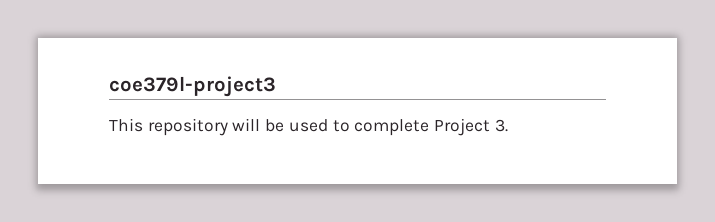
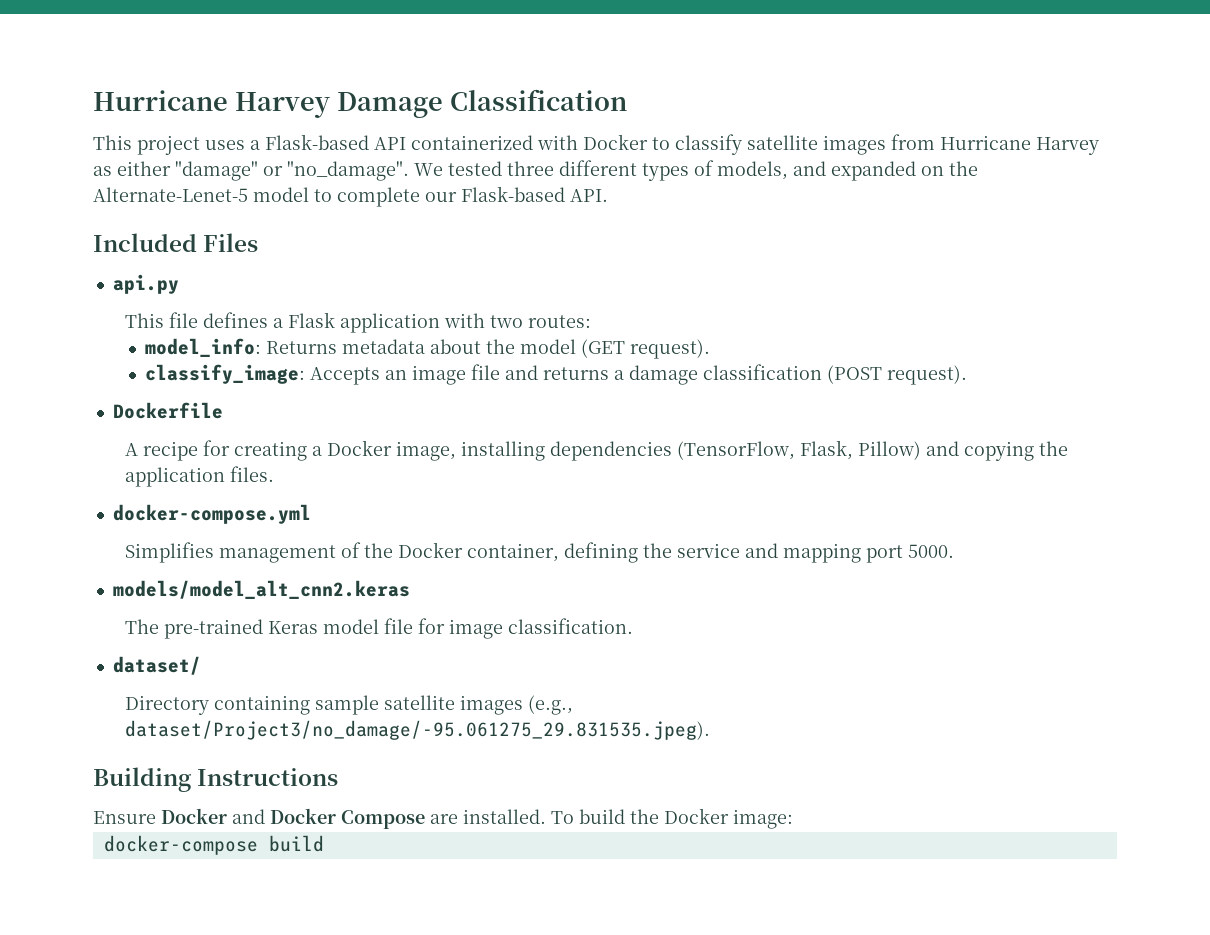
- coe379l-project3
- This repository will be used to complete Project 3.
+ Hurricane Harvey Damage Classification
+ This project uses a Flask-based API containerized with Docker to classify satellite images from Hurricane Harvey as either "damage" or "no_damage". We tested three different types of models, and expanded on the Alternate-Lenet-5 model to complete our Flask-based API.
+ Included Files
+ api.py
+ This file defines a Flask application with two routes:
+ model_info: Returns metadata about the model (GET request).
+ classify_image: Accepts an image file and returns a damage classification (POST request).
+ Dockerfile
+ A recipe for creating a Docker image, installing dependencies (TensorFlow, Flask, Pillow) and copying the application files.
+ docker-compose.yml
+ Simplifies management of the Docker container, defining the service and mapping port 5000.
+ models/model_alt_cnn2.keras
+ The pre-trained Keras model file for image classification.
+ dataset/
+ Directory containing sample satellite images (e.g., dataset/Project3/no_damage/-95.061275_29.831535.jpeg).
+ Building Instructions
+ Ensure Docker and Docker Compose are installed. To build the Docker image:
+ docker-compose build

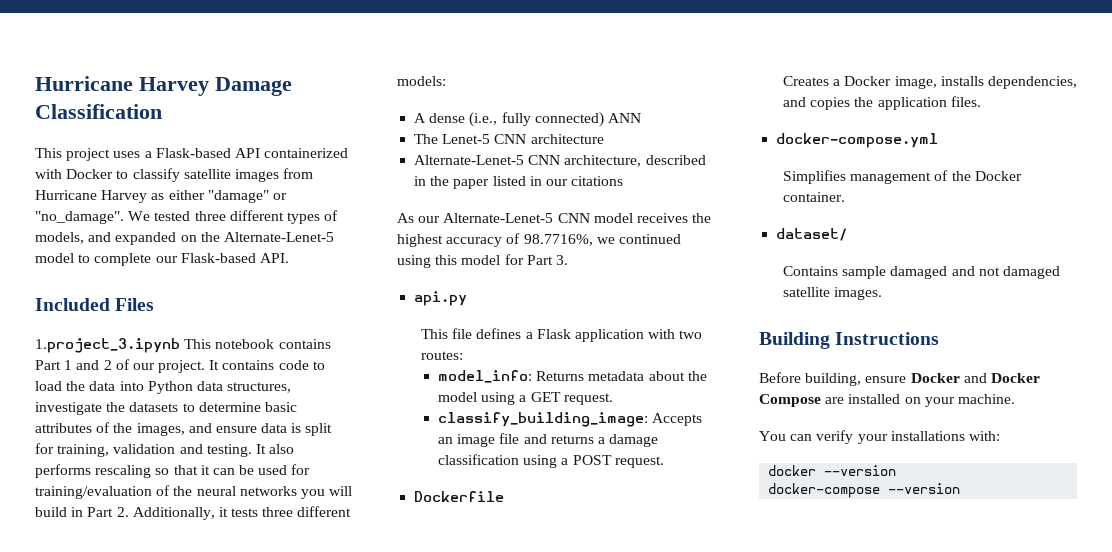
+ 1.project_3.ipynb This notebook contains Part 1 and 2 of our project. It contains code to load the data into Python data structures, investigate the datasets to determine basic attributes of the images, and ensure data is split for training, validation and testing. It also performs rescaling so that it can be used for training/evaluation of the neural networks you will build in Part 2. Additionally, it tests three different models:
+ A dense (i.e., fully connected) ANN
+ The Lenet-5 CNN architecture
+ Alternate-Lenet-5 CNN architecture, described in the paper listed in our citations
+ As our Alternate-Lenet-5 CNN model receives the highest accuracy of 98.7716%, we continued using this model for Part 3.
- model_info: Returns metadata about the model (GET request).
- classify_image: Accepts an image file and returns a damage classification (POST request).
+ model_info: Returns metadata about the model using a GET request.
+ classify_building_image: Accepts an image file and returns a damage classification using a POST request.
  Dockerfile
- A recipe for creating a Docker image, installing dependencies (TensorFlow, Flask, Pillow) and copying the application files.
+ Creates a Docker image, installs dependencies, and copies the application files.
- Simplifies management of the Docker container, defining the service and mapping port 5000.
- models/model_alt_cnn2.keras
- The pre-trained Keras model file for image classification.
+ Simplifies management of the Docker container.
  dataset/
- Directory containing sample satellite images (e.g., dataset/Project3/no_damage/-95.061275_29.831535.jpeg).
+ Contains sample damaged and not damaged satellite images.
- Ensure Docker and Docker Compose are installed. To build the Docker image:
+ Before building, ensure Docker and Docker Compose are installed on your machine.
+ You can verify your installations with:
+ docker --version
- docker-compose build
+ docker-compose --version

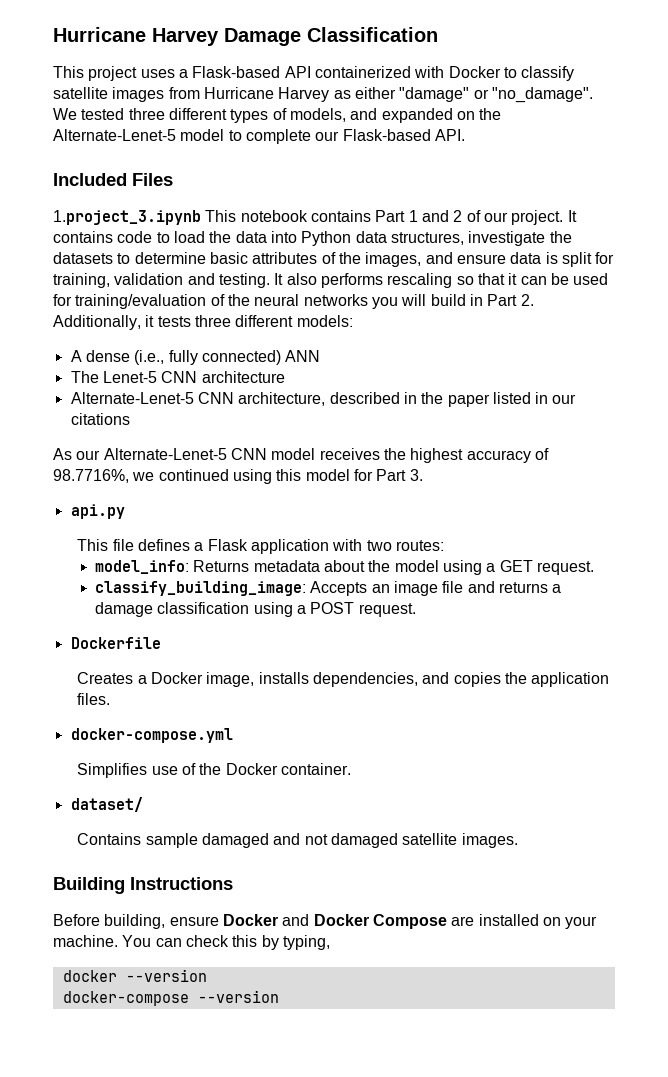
- Simplifies management of the Docker container.
+ Simplifies use of the Docker container.
- Before building, ensure Docker and Docker Compose are installed on your machine.
- You can verify your installations with:
+ Before building, ensure Docker and Docker Compose are installed on your machine. You can check this by typing,

